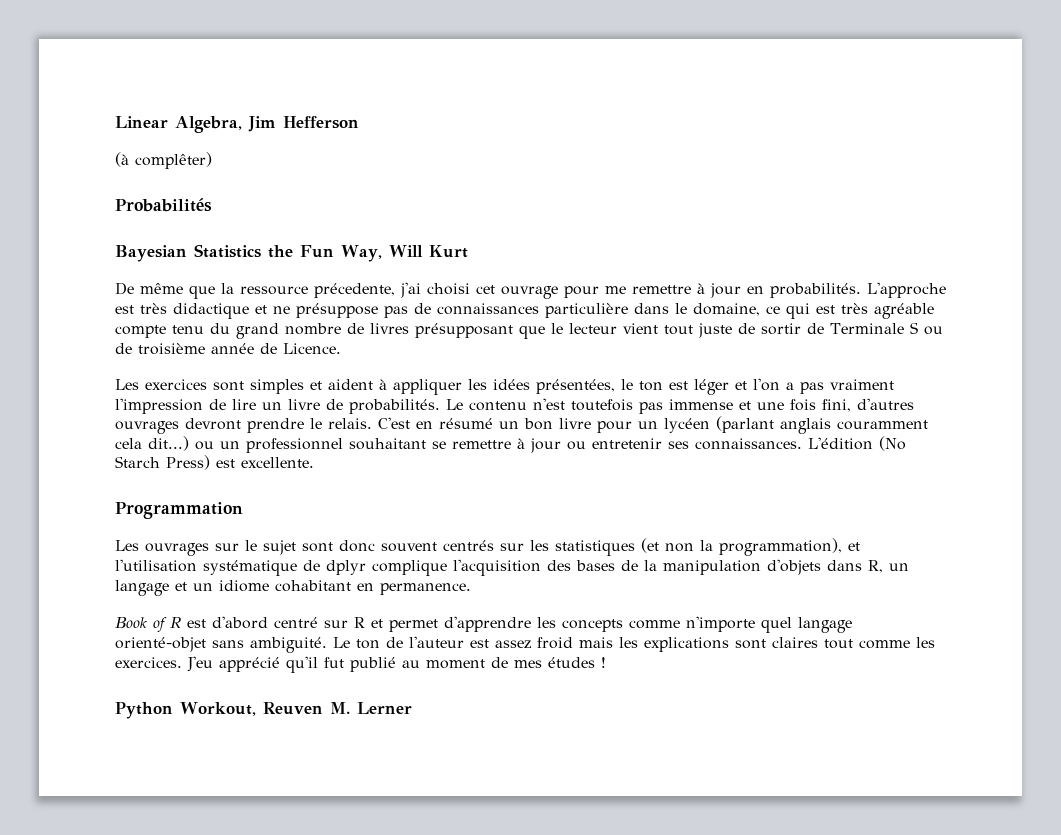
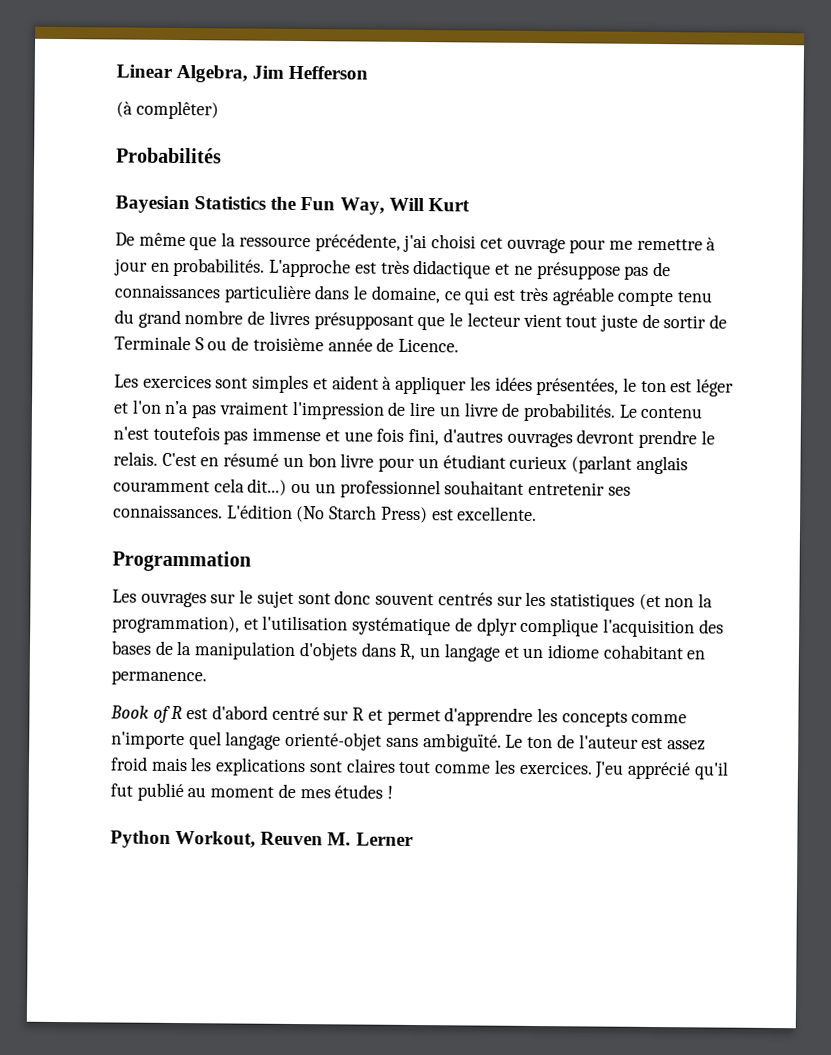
- De même que la ressource précedente, j'ai choisi cet ouvrage pour me remettre à jour en probabilités.
+ De même que la ressource précédente, j'ai choisi cet ouvrage pour me remettre à jour en probabilités.
- Les exercices sont simples et aident à appliquer les idées présentées, le ton est léger et l'on a pas vraiment l'impression de lire un livre de probabilités.
+ Les exercices sont simples et aident à appliquer les idées présentées, le ton est léger et l'on n’a pas vraiment l'impression de lire un livre de probabilités.
- C'est en résumé un bon livre pour un lycéen (parlant anglais couramment cela dit...) ou un professionnel souhaitant se remettre à jour ou entretenir ses connaissances.
+ C'est en résumé un bon livre pour un étudiant curieux (parlant anglais couramment cela dit...) ou un professionnel souhaitant entretenir ses connaissances.
- Book of R est d'abord centré sur R et permet d'apprendre les concepts comme n'importe quel langage orienté-objet sans ambiguité.
+ Book of R est d'abord centré sur R et permet d'apprendre les concepts comme n'importe quel langage orienté-objet sans ambiguïté.

